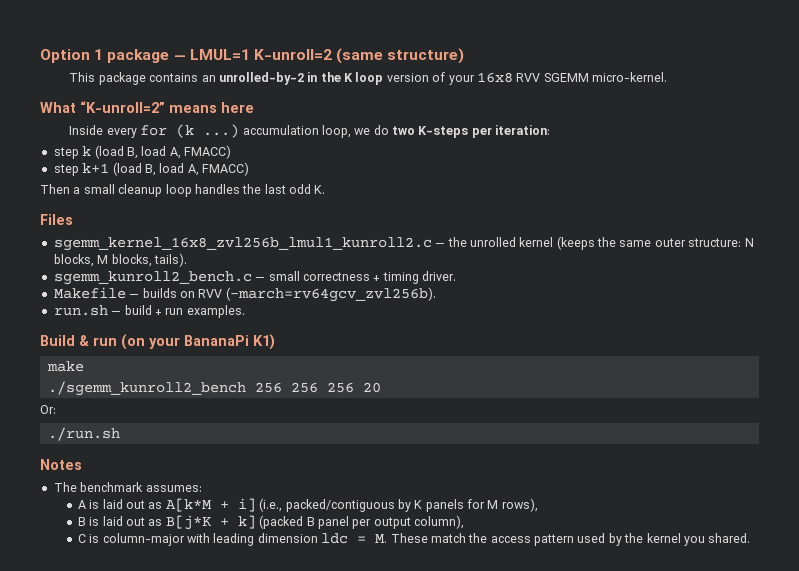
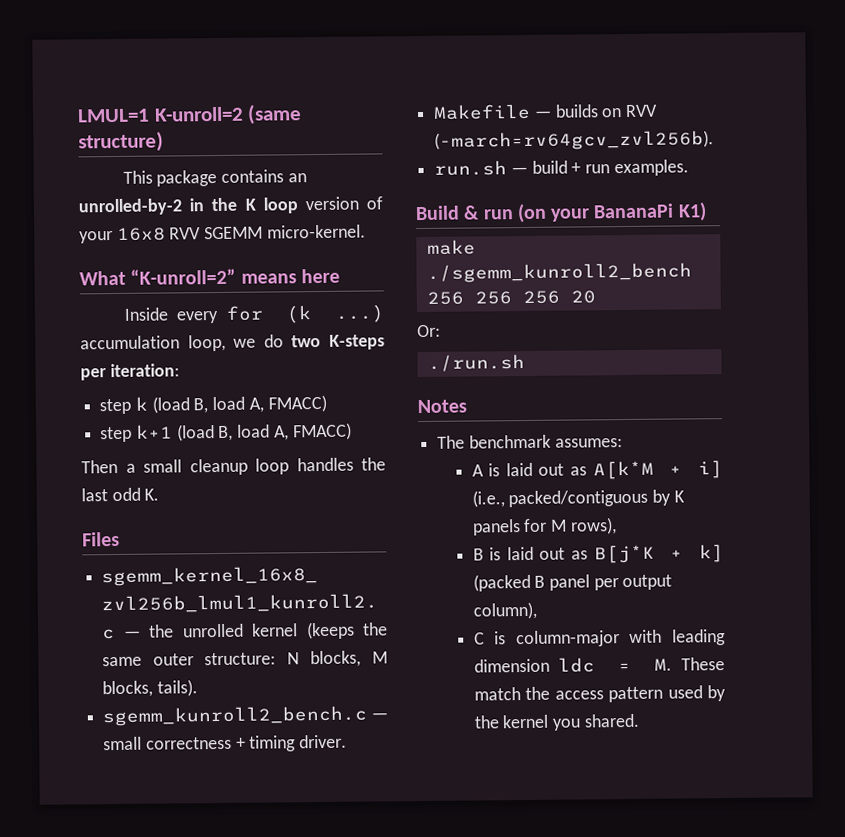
- Option 1 package — LMUL=1 K-unroll=2 (same structure)
+ LMUL=1 K-unroll=2 (same structure)

